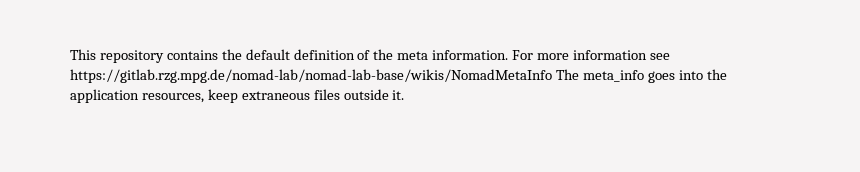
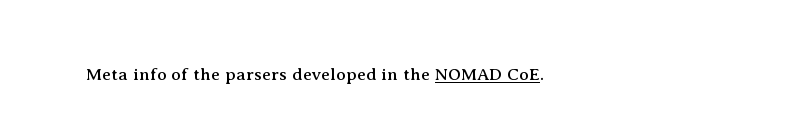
- This repository contains the default definition of the meta information. For more information see https://gitlab.rzg.mpg.de/nomad-lab/nomad-lab-base/wikis/NomadMetaInfo The meta_info goes into the application resources, keep extraneous files outside it.
+ Meta info of the parsers developed in the NOMAD CoE.

